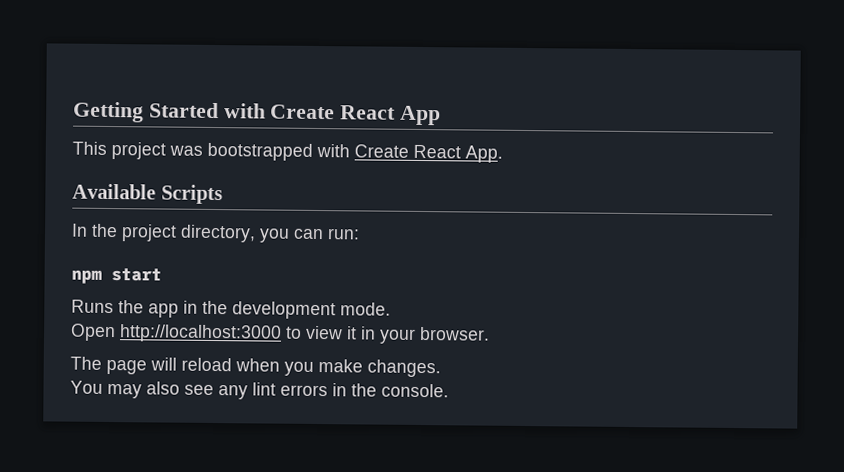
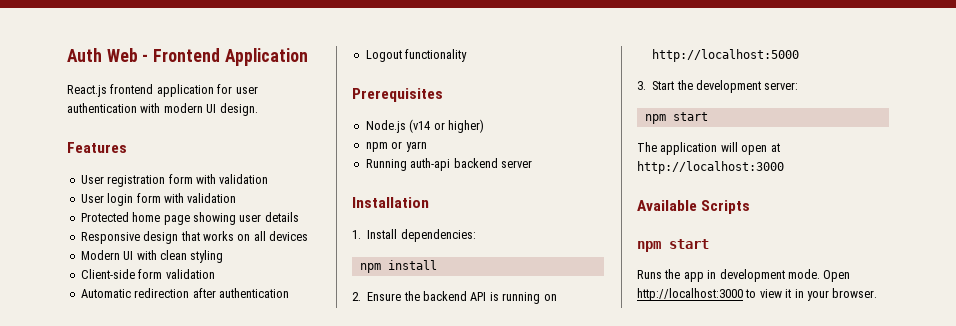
- Getting Started with Create React App
- This project was bootstrapped with Create React App.
+ Auth Web - Frontend Application
+ React.js frontend application for user authentication with modern UI design.
+ Features
+ User registration form with validation
+ User login form with validation
+ Protected home page showing user details
+ Responsive design that works on all devices
+ Modern UI with clean styling
+ Client-side form validation
+ Automatic redirection after authentication
+ Logout functionality
+ Prerequisites
+ Node.js (v14 or higher)
+ npm or yarn
+ Running auth-api backend server
+ Installation
+ 1. Install dependencies:
+ npm install
+ 2. Ensure the backend API is running on http://localhost:5000
+ 3. Start the development server:
+ npm start
+ The application will open at http://localhost:3000
  Available Scripts
- In the project directory, you can run:
- Runs the app in the development mode.
- Open http://localhost:3000 to view it in your browser.
+ Runs the app in development mode. Open http://localhost:3000 to view it in your browser.
- The page will reload when you make changes.
- You may also see any lint errors in the console.

